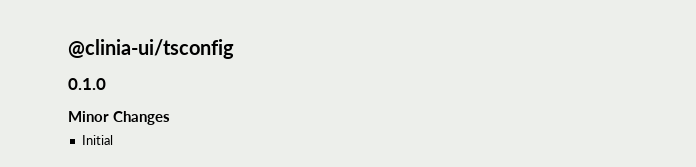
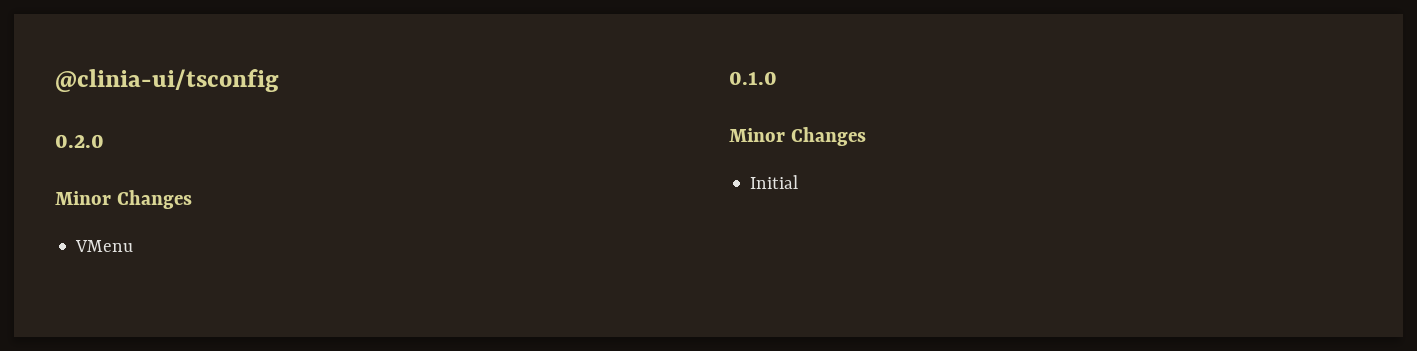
+ 0.2.0
+ Minor Changes
+ VMenu

